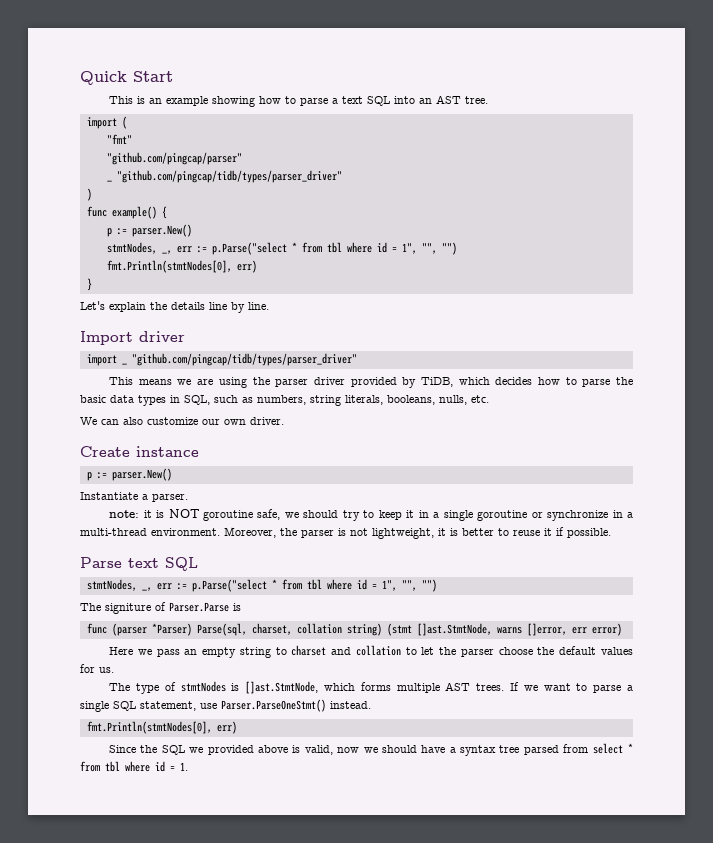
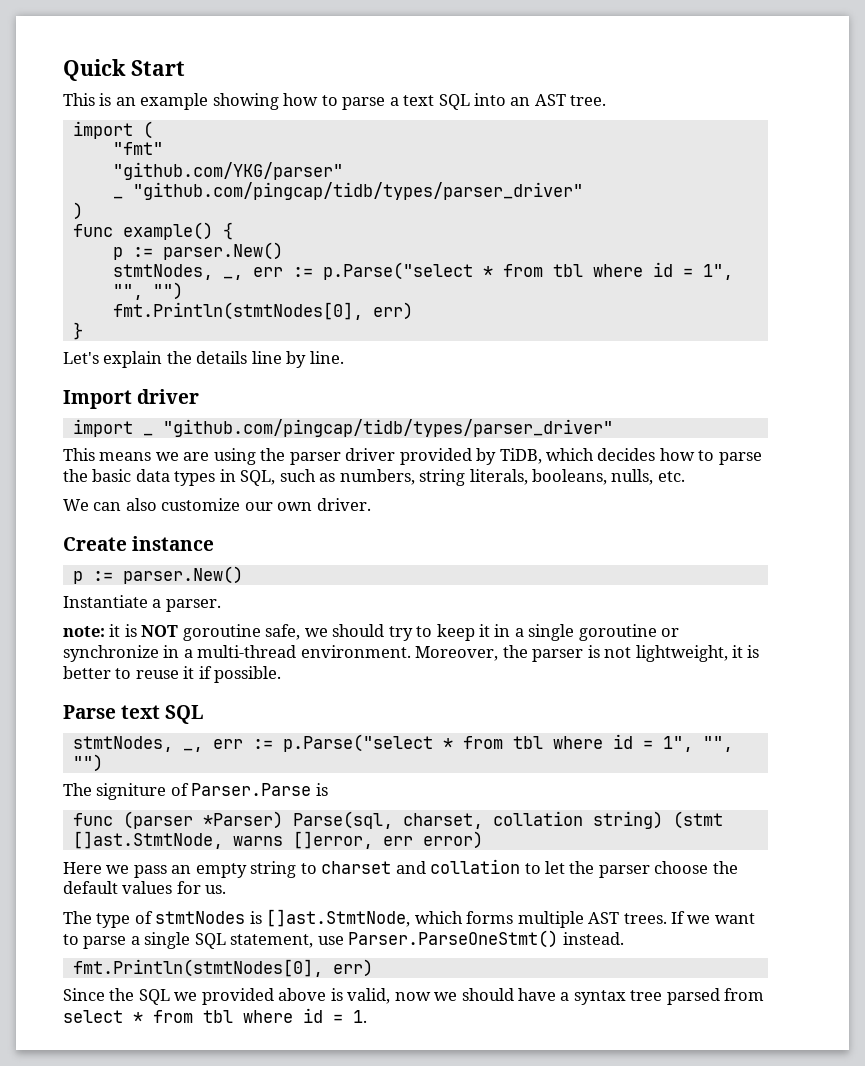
- "github.com/pingcap/parser"
+ "github.com/YKG/parser"

